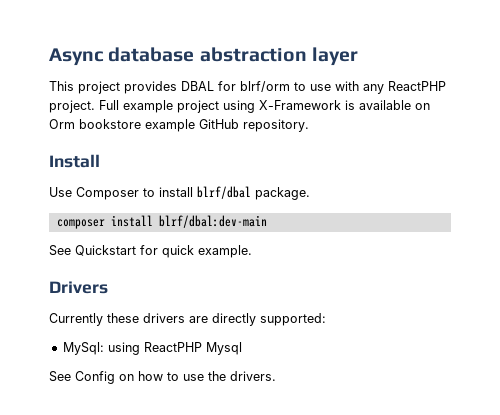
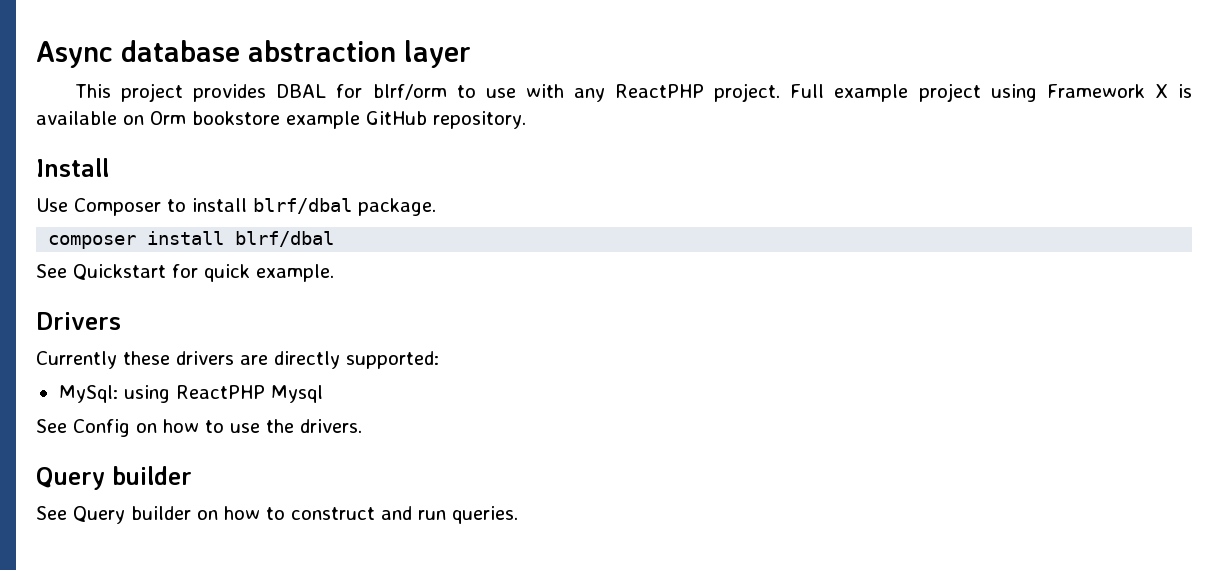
- Full example project using X-Framework is available on Orm bookstore example GitHub repository.
+ Full example project using Framework X is available on Orm bookstore example GitHub repository.
- composer install blrf/dbal:dev-main
+ composer install blrf/dbal
  See Config on how to use the drivers.
+ Query builder
+ See Query builder on how to construct and run queries.

